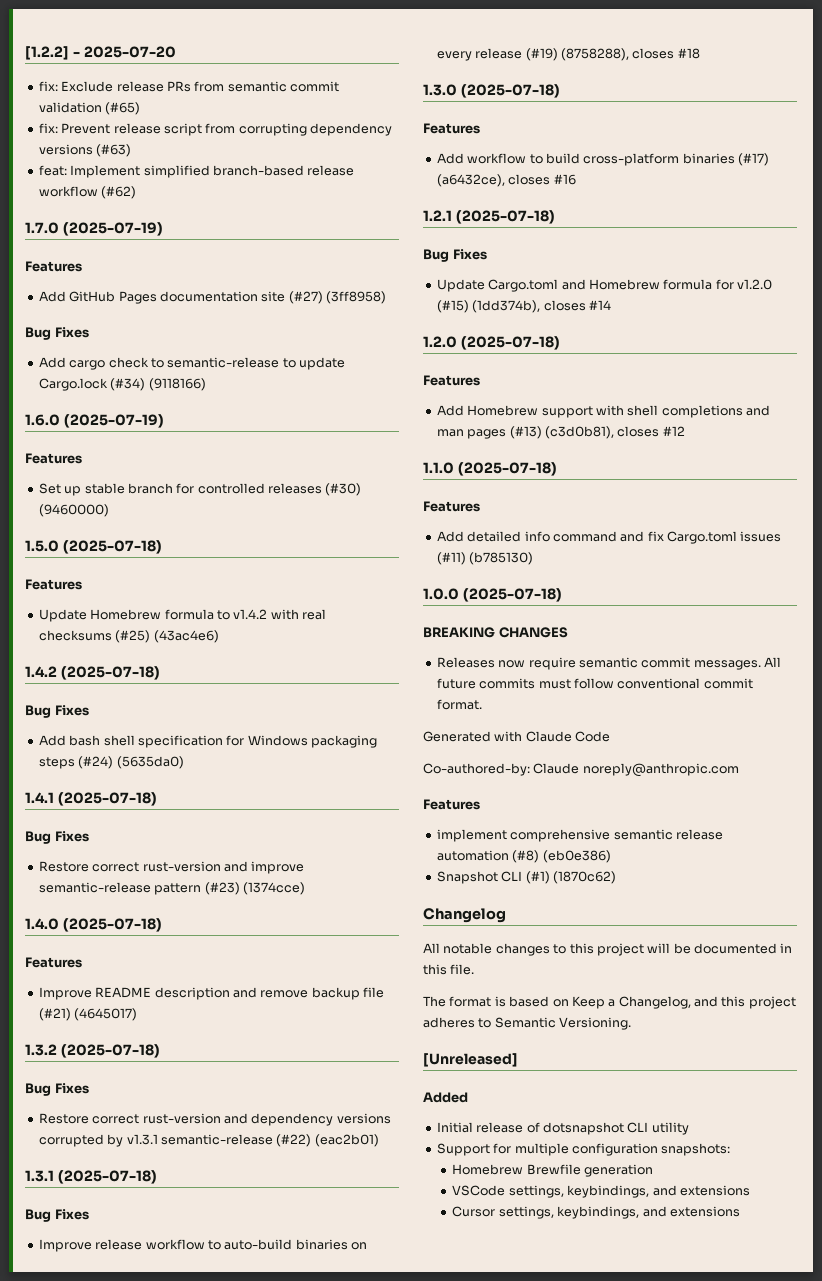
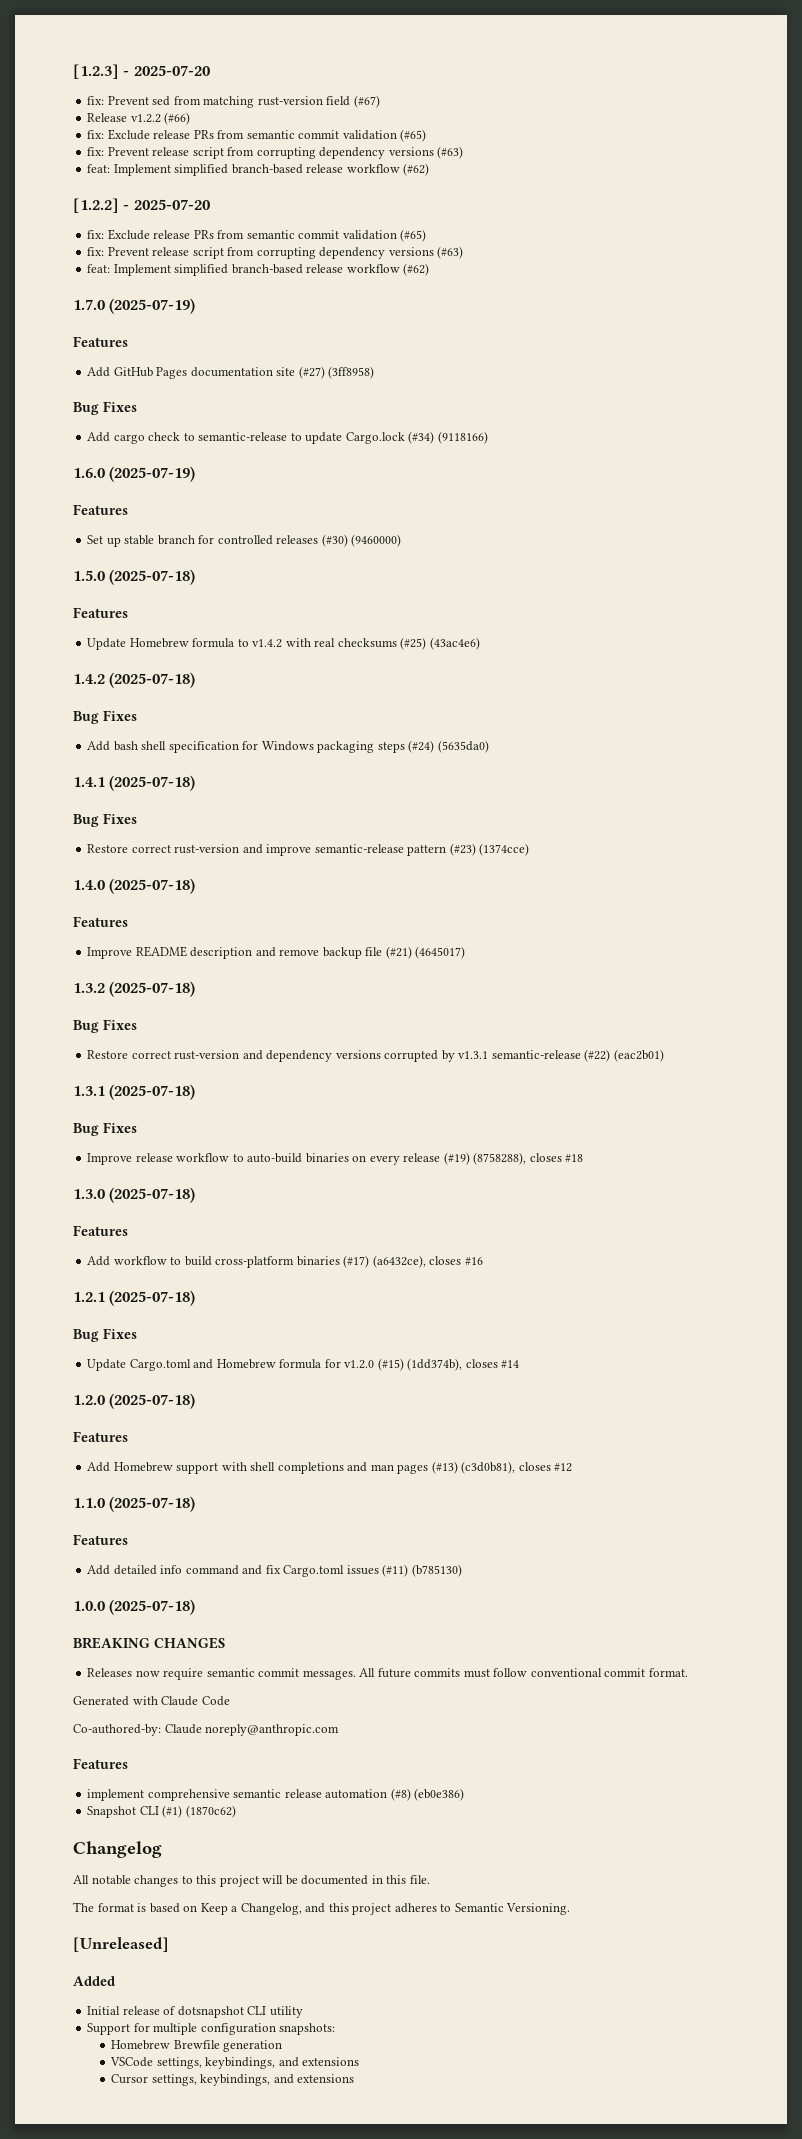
+ [1.2.3] - 2025-07-20
+ fix: Prevent sed from matching rust-version field (#67)
+ Release v1.2.2 (#66)
+ fix: Exclude release PRs from semantic commit validation (#65)
+ fix: Prevent release script from corrupting dependency versions (#63)
+ feat: Implement simplified branch-based release workflow (#62)

